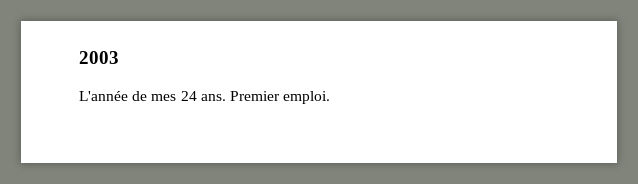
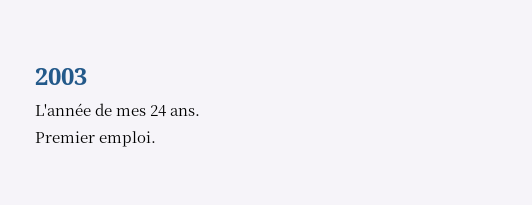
- L'année de mes 24 ans. Premier emploi.
+ L'année de mes 24 ans.
+ Premier emploi.

